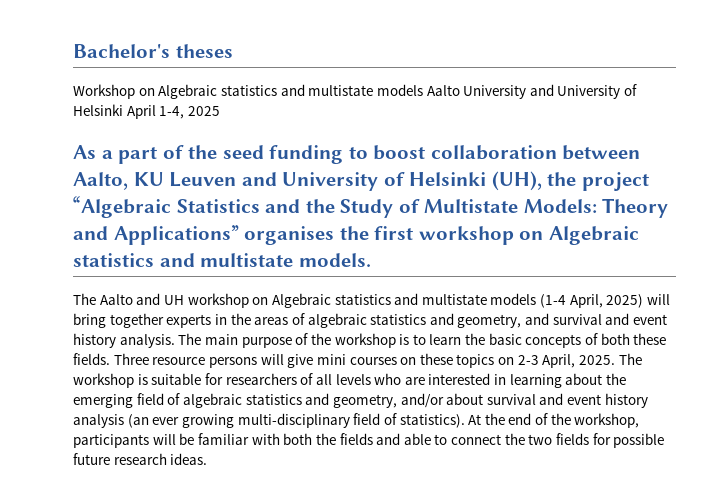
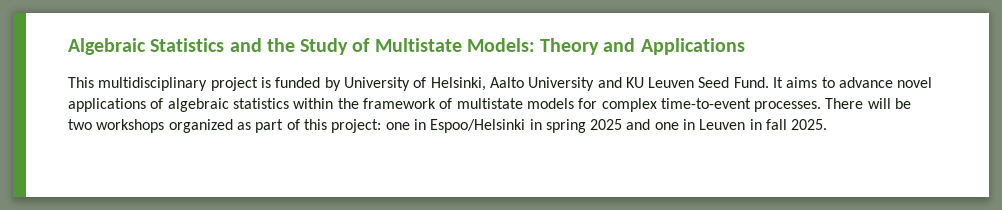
- Bachelor's theses
- Workshop on Algebraic statistics and multistate models Aalto University and University of Helsinki April 1-4, 2025
- As a part of the seed funding to boost collaboration between Aalto, KU Leuven and University of Helsinki (UH), the project “Algebraic Statistics and the Study of Multistate Models: Theory and Applications” organises the first workshop on Algebraic statistics and multistate models.
- The Aalto and UH workshop on Algebraic statistics and multistate models (1-4 April, 2025) will bring together experts in the areas of algebraic statistics and geometry, and survival and event history analysis. The main purpose of the workshop is to learn the basic concepts of both these fields. Three resource persons will give mini courses on these topics on 2-3 April, 2025. The workshop is suitable for researchers of all levels who are interested in learning about the emerging field of algebraic statistics and geometry, and/or about survival and event history analysis (an ever growing multi-disciplinary field of statistics). At the end of the workshop, participants will be familiar with both the fields and able to connect the two fields for possible future research ideas.
+ Algebraic Statistics and the Study of Multistate Models: Theory and Applications
+ This multidisciplinary project is funded by University of Helsinki, Aalto University and KU Leuven Seed Fund. It aims to advance novel applications of algebraic statistics within the framework of multistate models for complex time-to-event processes. There will be two workshops organized as part of this project: one in Espoo/Helsinki in spring 2025 and one in Leuven in fall 2025.

